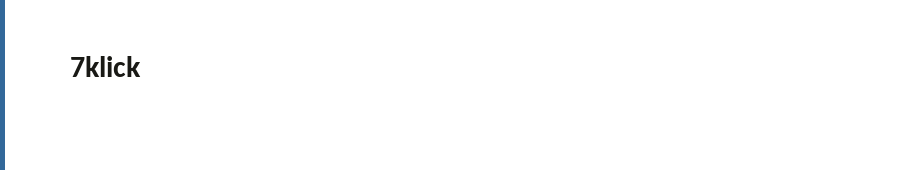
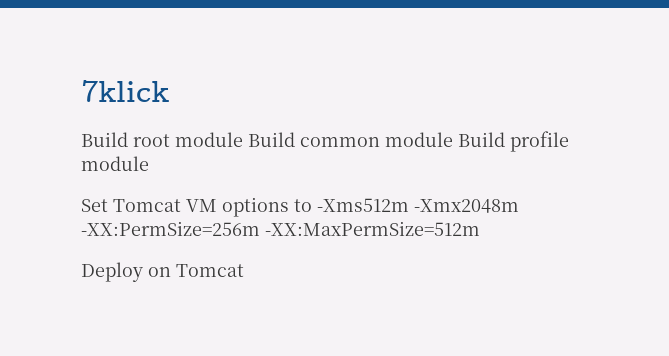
+ Build root module Build common module Build profile module
+ Set Tomcat VM options to -Xms512m -Xmx2048m -XX:PermSize=256m -XX:MaxPermSize=512m
+ Deploy on Tomcat

